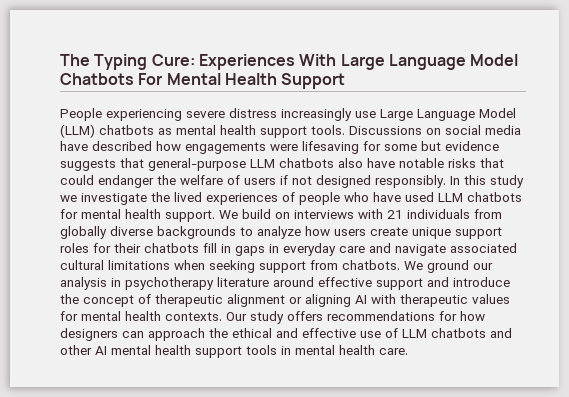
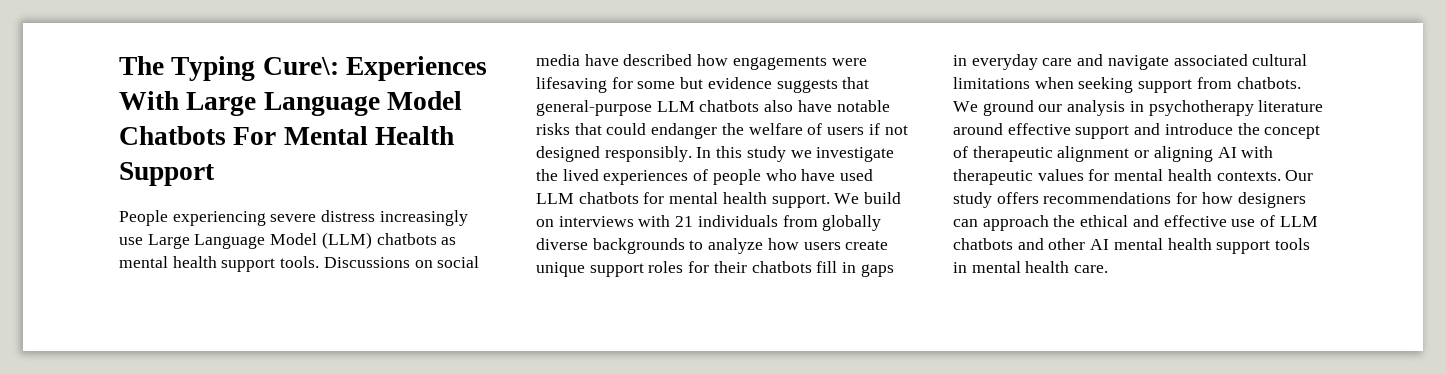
- The Typing Cure: Experiences With Large Language Model Chatbots For Mental Health Support
+ The Typing Cure\: Experiences With Large Language Model Chatbots For Mental Health Support

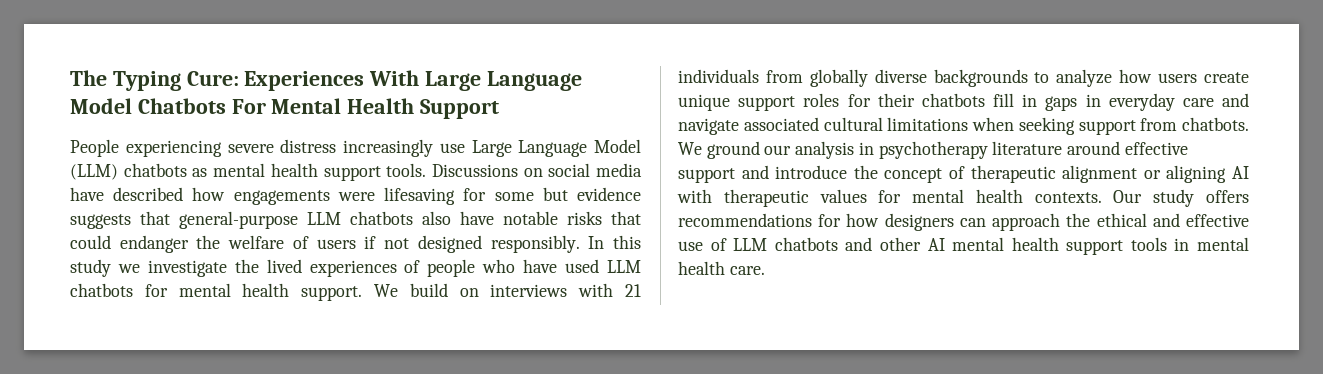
- The Typing Cure\: Experiences With Large Language Model Chatbots For Mental Health Support
+ The Typing Cure: Experiences With Large Language Model Chatbots For Mental Health Support

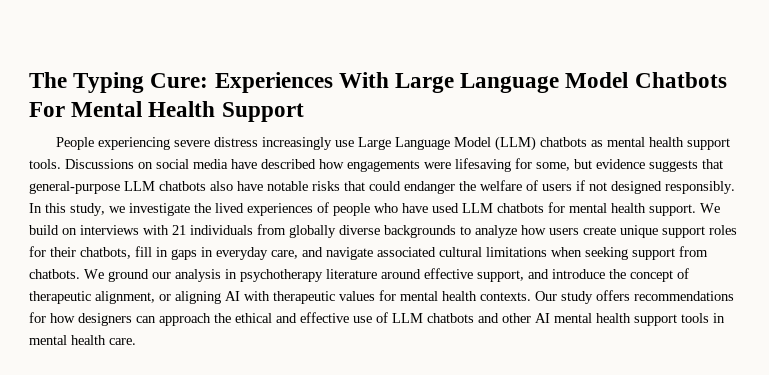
- Discussions on social media have described how engagements were lifesaving for some but evidence suggests that general-purpose LLM chatbots also have notable risks that could endanger the welfare of users if not designed responsibly.
+ Discussions on social media have described how engagements were lifesaving for some, but evidence suggests that general-purpose LLM chatbots also have notable risks that could endanger the welfare of users if not designed responsibly.
- In this study we investigate the lived experiences of people who have used LLM chatbots for mental health support.
+ In this study, we investigate the lived experiences of people who have used LLM chatbots for mental health support.
- We build on interviews with 21 individuals from globally diverse backgrounds to analyze how users create unique support roles for their chatbots fill in gaps in everyday care and navigate associated cultural limitations when seeking support from chatbots.
+ We build on interviews with 21 individuals from globally diverse backgrounds to analyze how users create unique support roles for their chatbots, fill in gaps in everyday care, and navigate associated cultural limitations when seeking support from chatbots.
- We ground our analysis in psychotherapy literature around effective support and introduce the concept of therapeutic alignment or aligning AI with therapeutic values for mental health contexts.
+ We ground our analysis in psychotherapy literature around effective support, and introduce the concept of therapeutic alignment, or aligning AI with therapeutic values for mental health contexts.

